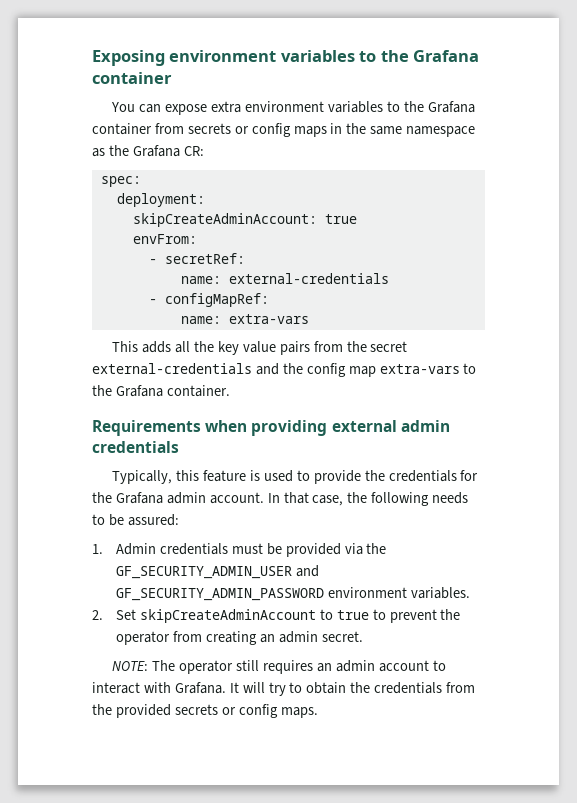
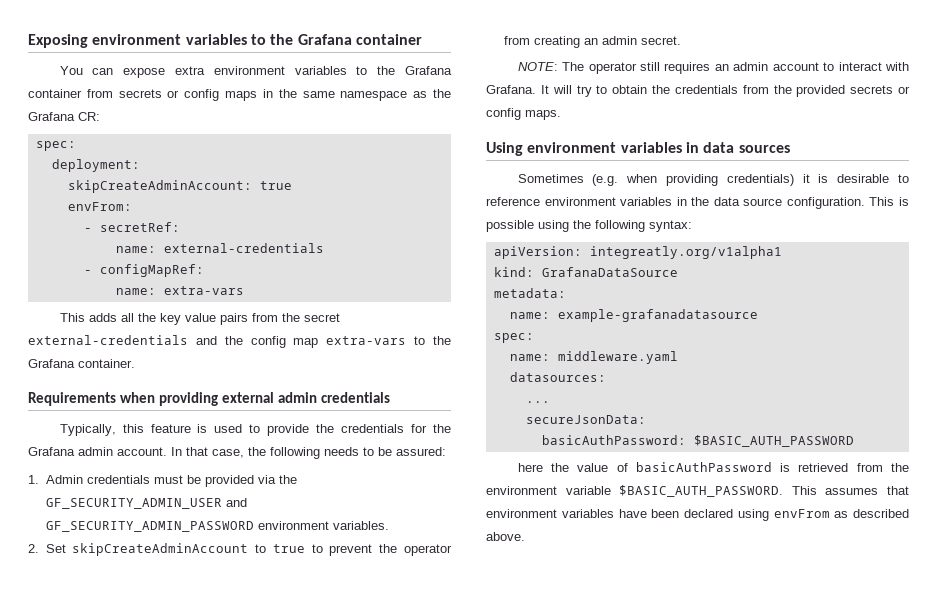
+ Using environment variables in data sources
+ Sometimes (e.g. when providing credentials) it is desirable to reference environment variables in the data source configuration. This is possible using the following syntax:
+ apiVersion: integreatly.org/v1alpha1
+ kind: GrafanaDataSource
+ metadata:
+ name: example-grafanadatasource
+ spec:
+ name: middleware.yaml
+ datasources:
+ ...
+ secureJsonData:
+ basicAuthPassword: $BASIC_AUTH_PASSWORD
+ here the value of basicAuthPassword is retrieved from the environment variable $BASIC_AUTH_PASSWORD. This assumes that environment variables have been declared using envFrom as described above.

